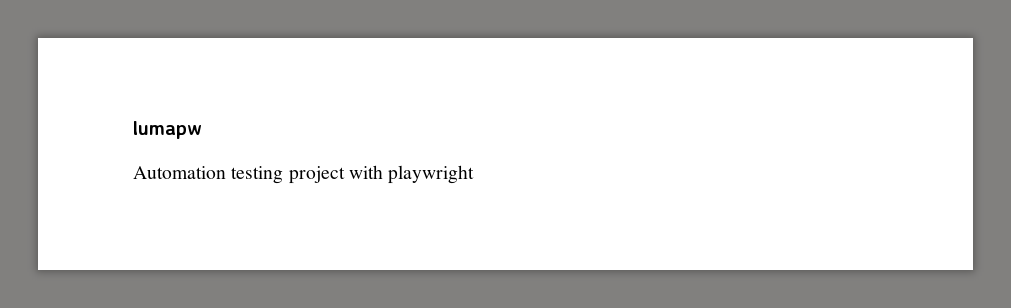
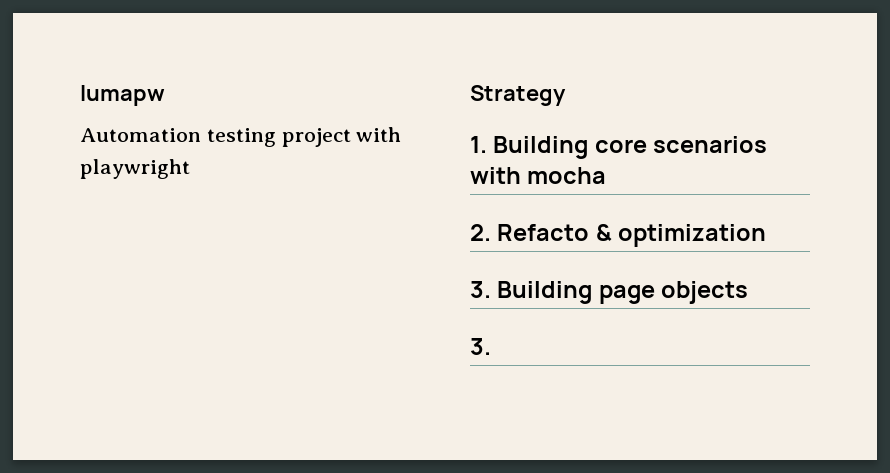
+ Strategy
+ 1. Building core scenarios with mocha
+ 2. Refacto & optimization
+ 3. Building page objects
+ 3.

